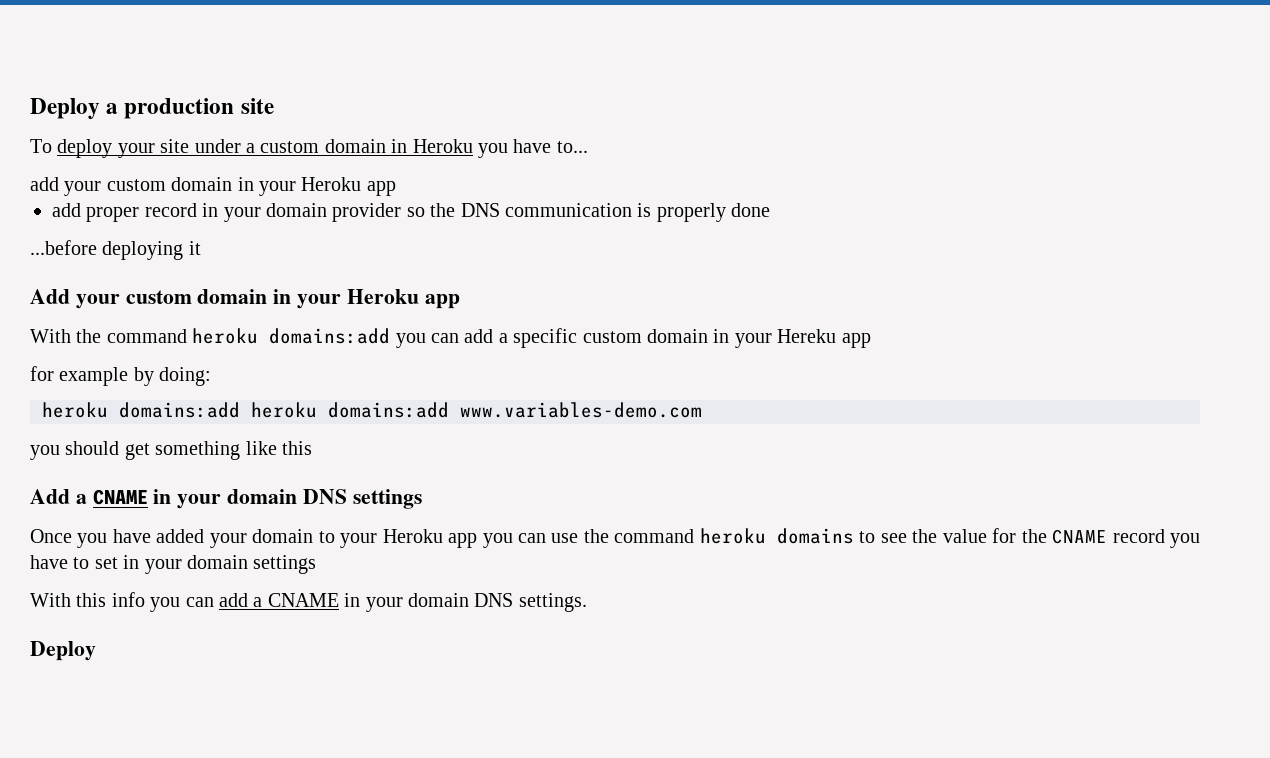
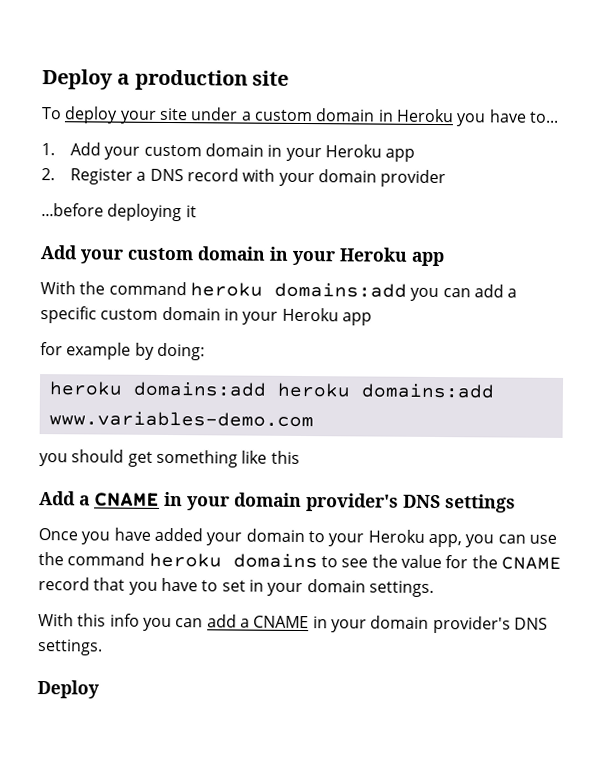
- add your custom domain in your Heroku app
- add proper record in your domain provider so the DNS communication is properly done
+ 1. Add your custom domain in your Heroku app
+ 2. Register a DNS record with your domain provider
- With the command heroku domains:add you can add a specific custom domain in your Hereku app
+ With the command heroku domains:add you can add a specific custom domain in your Heroku app
- Add a CNAME in your domain DNS settings
+ Add a CNAME in your domain provider's DNS settings
- Once you have added your domain to your Heroku app you can use the command heroku domains to see the value for the CNAME record you have to set in your domain settings
+ Once you have added your domain to your Heroku app, you can use the command heroku domains to see the value for the CNAME record that you have to set in your domain settings.
- With this info you can add a CNAME in your domain DNS settings.
+ With this info you can add a CNAME in your domain provider's DNS settings.

